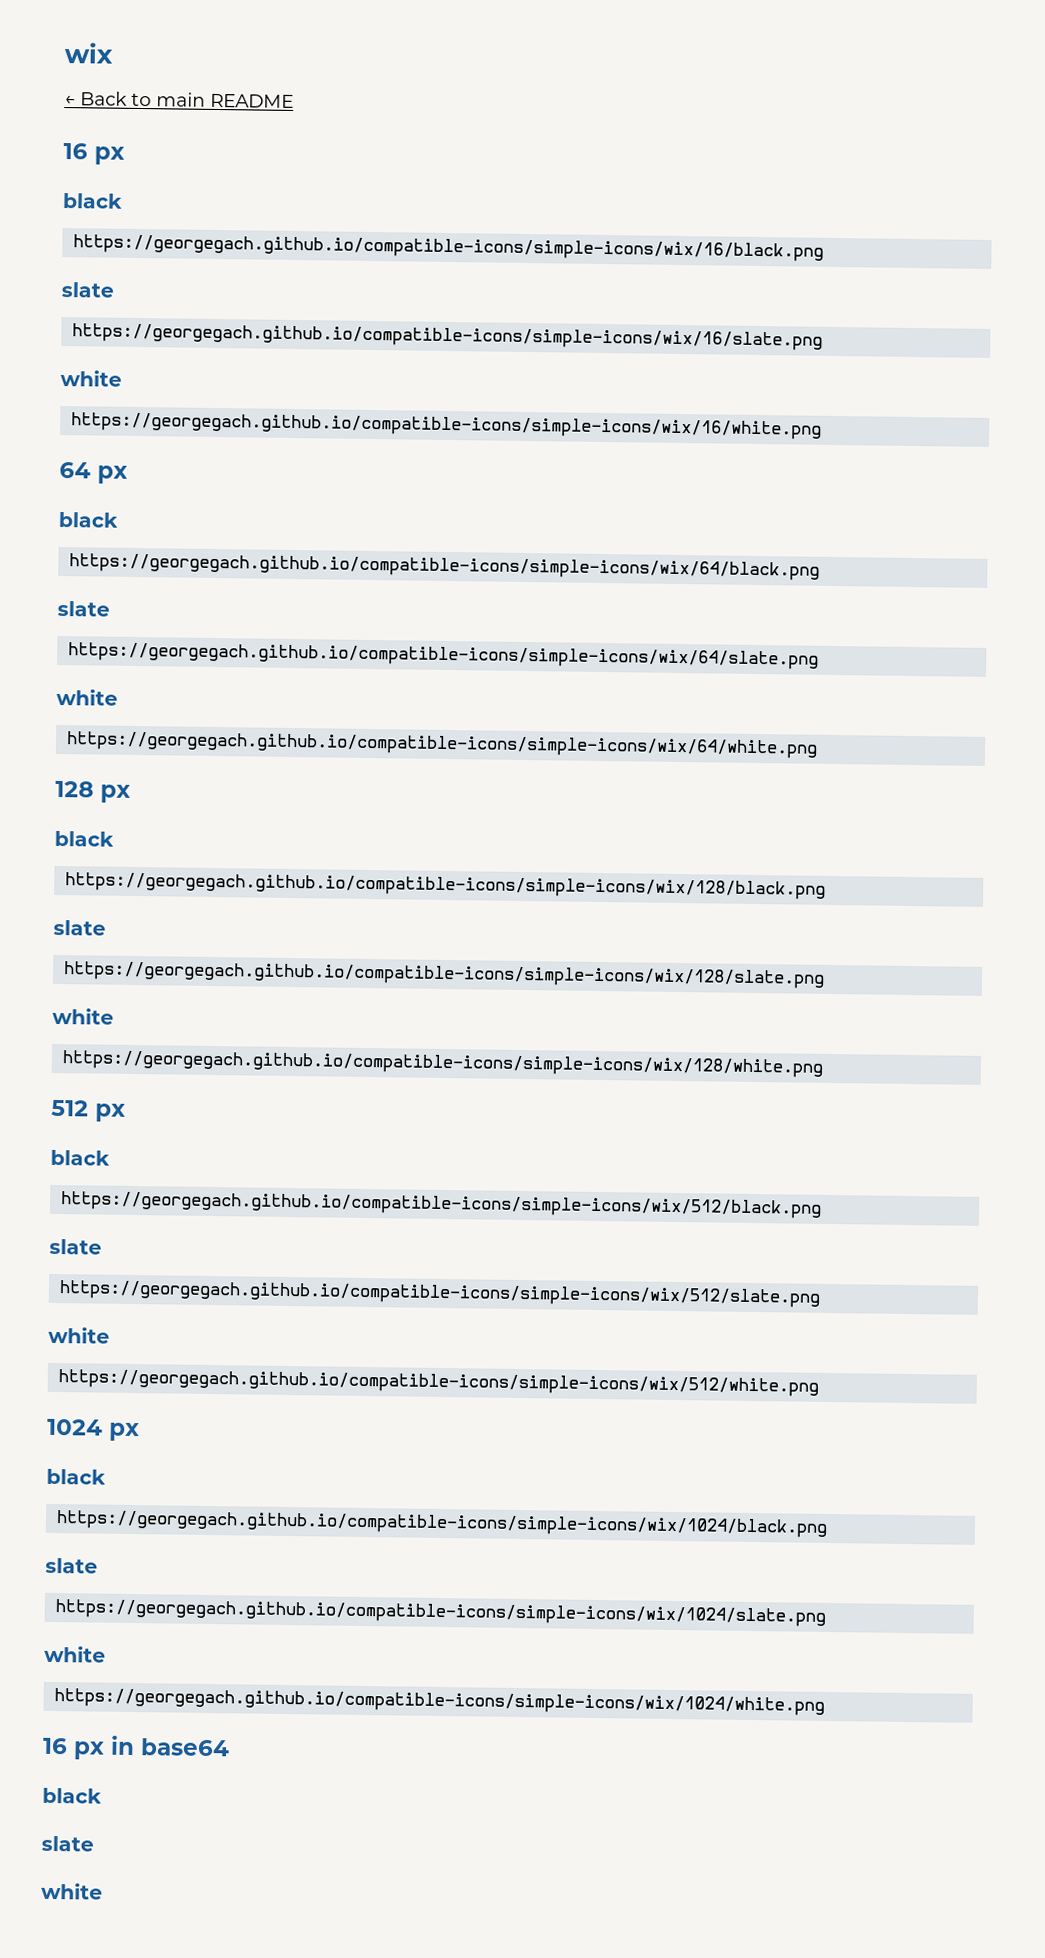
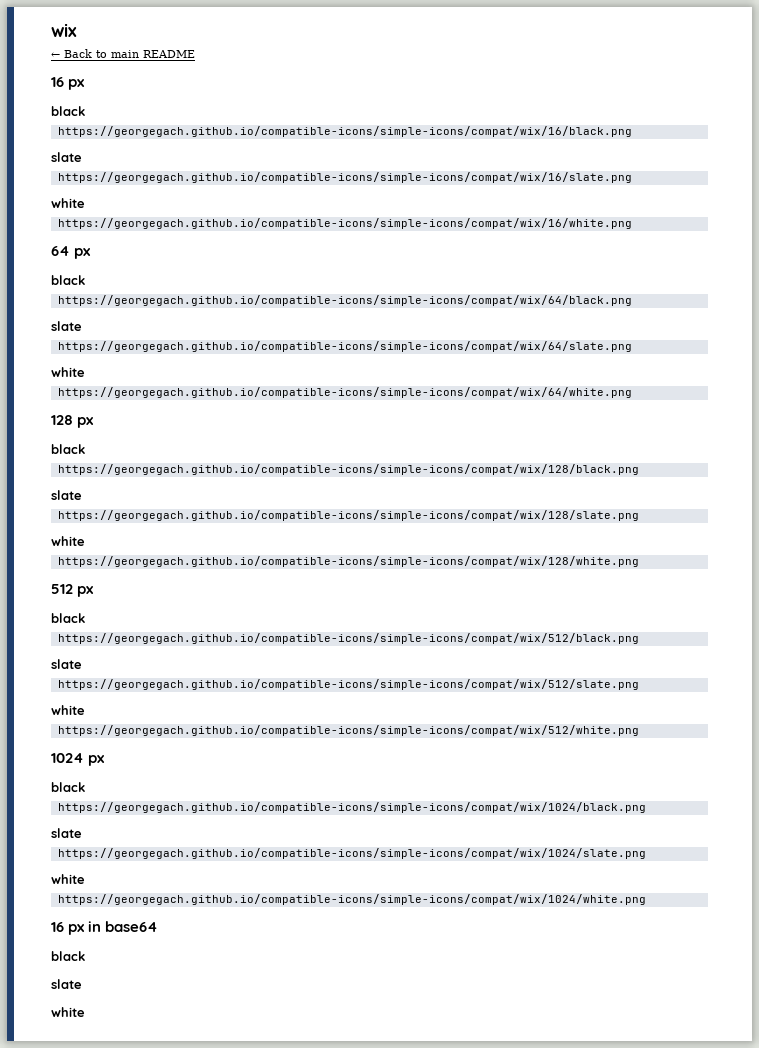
- https://georgegach.github.io/compatible-icons/simple-icons/wix/16/black.png
+ https://georgegach.github.io/compatible-icons/simple-icons/compat/wix/16/black.png
  slate
- https://georgegach.github.io/compatible-icons/simple-icons/wix/16/slate.png
+ https://georgegach.github.io/compatible-icons/simple-icons/compat/wix/16/slate.png
  white
- https://georgegach.github.io/compatible-icons/simple-icons/wix/16/white.png
+ https://georgegach.github.io/compatible-icons/simple-icons/compat/wix/16/white.png
- https://georgegach.github.io/compatible-icons/simple-icons/wix/64/black.png
+ https://georgegach.github.io/compatible-icons/simple-icons/compat/wix/64/black.png
  slate
- https://georgegach.github.io/compatible-icons/simple-icons/wix/64/slate.png
+ https://georgegach.github.io/compatible-icons/simple-icons/compat/wix/64/slate.png
  white
- https://georgegach.github.io/compatible-icons/simple-icons/wix/64/white.png
+ https://georgegach.github.io/compatible-icons/simple-icons/compat/wix/64/white.png
- https://georgegach.github.io/compatible-icons/simple-icons/wix/128/black.png
+ https://georgegach.github.io/compatible-icons/simple-icons/compat/wix/128/black.png
  slate
- https://georgegach.github.io/compatible-icons/simple-icons/wix/128/slate.png
+ https://georgegach.github.io/compatible-icons/simple-icons/compat/wix/128/slate.png
  white
- https://georgegach.github.io/compatible-icons/simple-icons/wix/128/white.png
+ https://georgegach.github.io/compatible-icons/simple-icons/compat/wix/128/white.png
- https://georgegach.github.io/compatible-icons/simple-icons/wix/512/black.png
+ https://georgegach.github.io/compatible-icons/simple-icons/compat/wix/512/black.png
  slate
- https://georgegach.github.io/compatible-icons/simple-icons/wix/512/slate.png
+ https://georgegach.github.io/compatible-icons/simple-icons/compat/wix/512/slate.png
  white
- https://georgegach.github.io/compatible-icons/simple-icons/wix/512/white.png
+ https://georgegach.github.io/compatible-icons/simple-icons/compat/wix/512/white.png
- https://georgegach.github.io/compatible-icons/simple-icons/wix/1024/black.png
+ https://georgegach.github.io/compatible-icons/simple-icons/compat/wix/1024/black.png
  slate
- https://georgegach.github.io/compatible-icons/simple-icons/wix/1024/slate.png
+ https://georgegach.github.io/compatible-icons/simple-icons/compat/wix/1024/slate.png
  white
- https://georgegach.github.io/compatible-icons/simple-icons/wix/1024/white.png
+ https://georgegach.github.io/compatible-icons/simple-icons/compat/wix/1024/white.png

